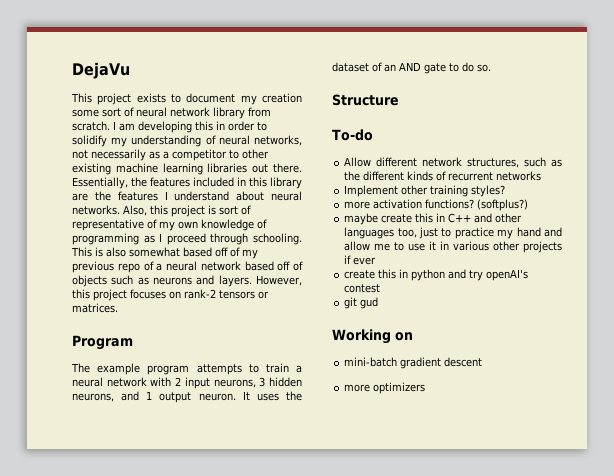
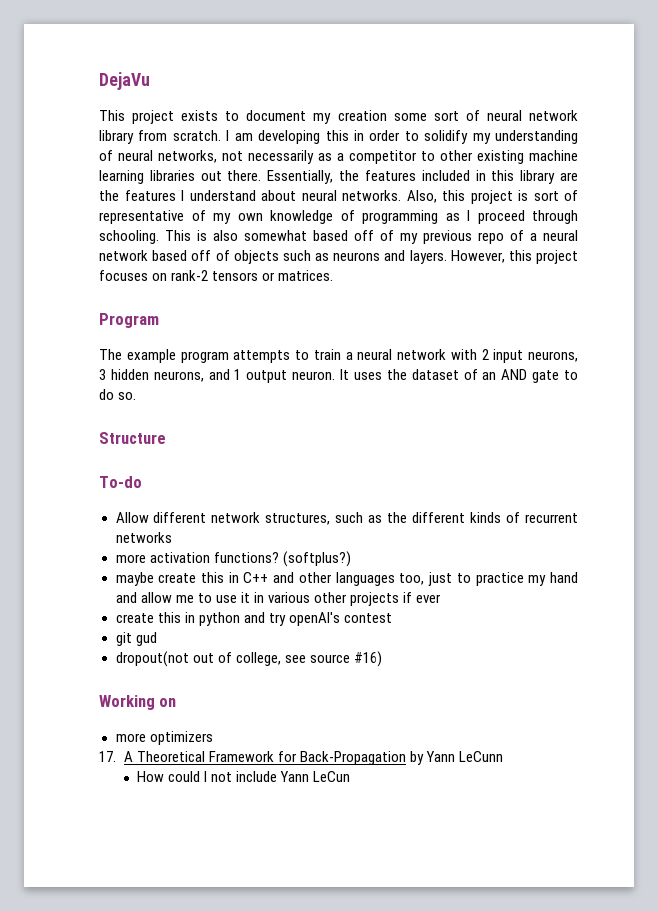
- Implement other training styles?
+ dropout(not out of college, see source #16)
- mini-batch gradient descent
+ 17. A Theoretical Framework for Back-Propagation by Yann LeCunn
+ How could I not include Yann LeCun

